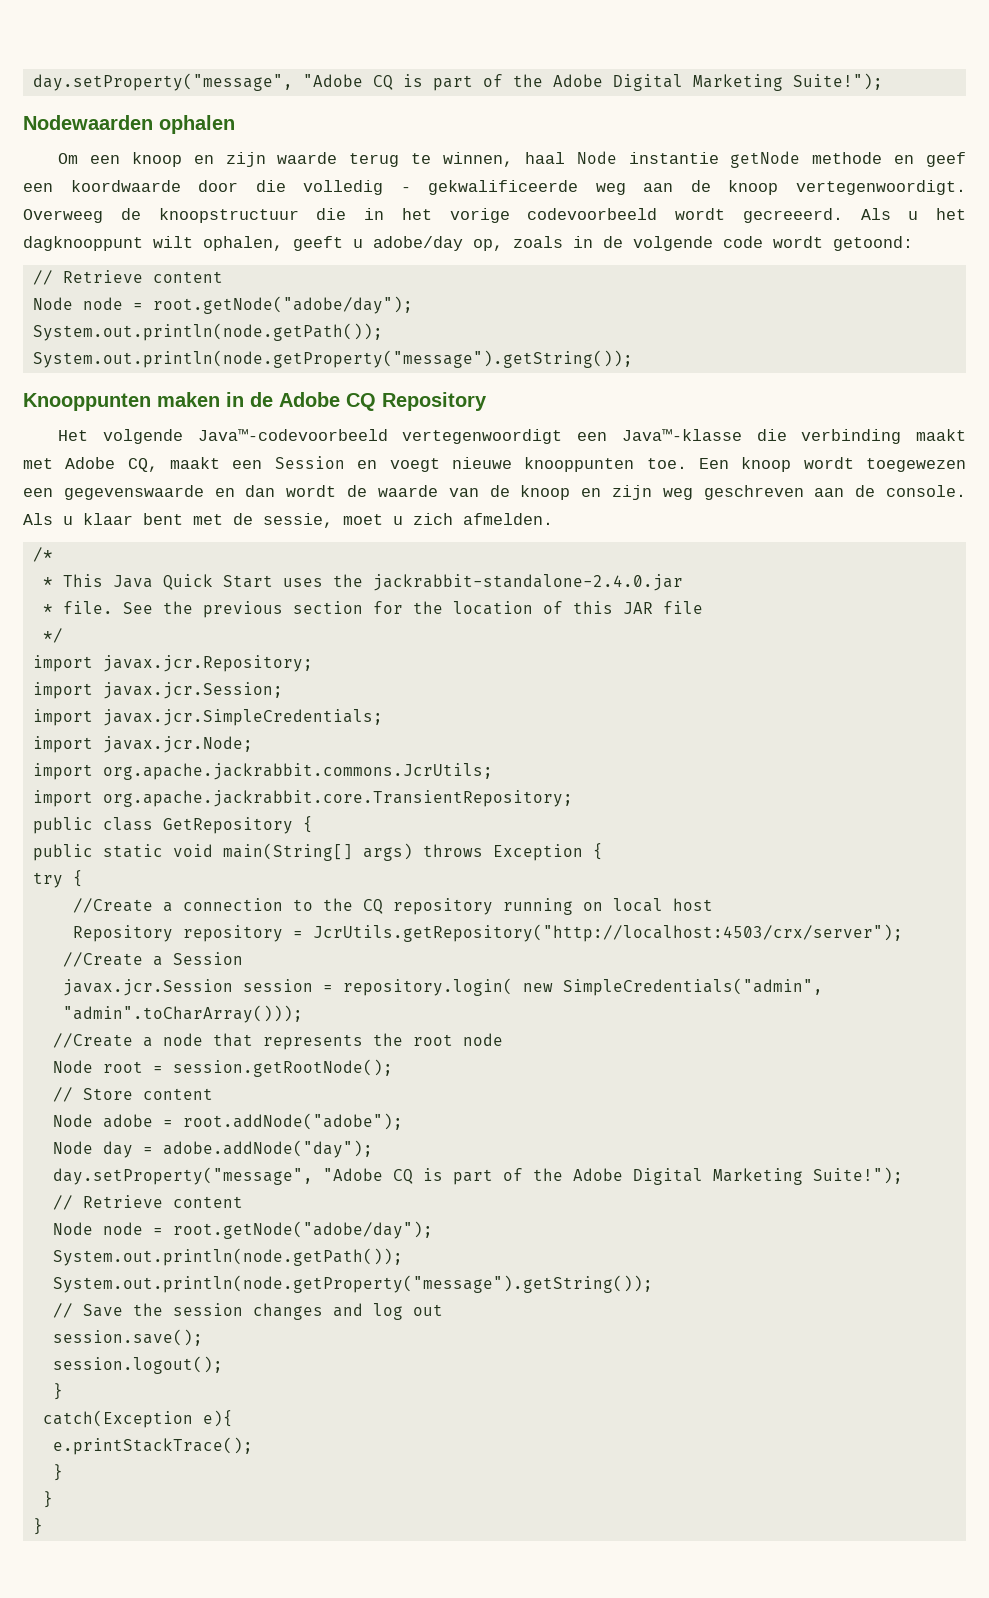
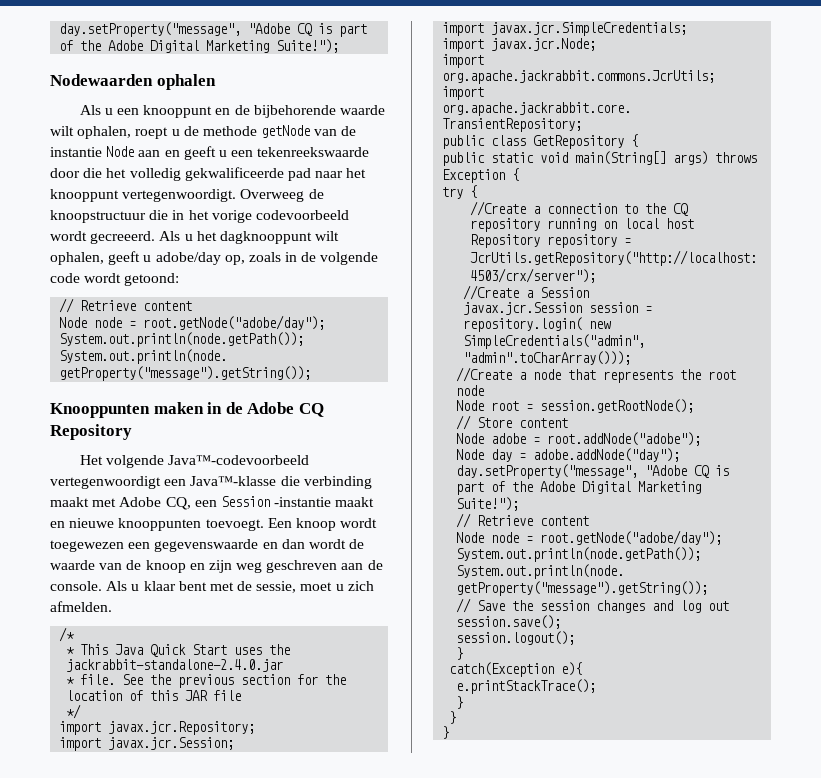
- Om een knoop en zijn waarde terug te winnen, haal Node instantie getNode methode en geef een koordwaarde door die volledig - gekwalificeerde weg aan de knoop vertegenwoordigt.
+ Als u een knooppunt en de bijbehorende waarde wilt ophalen, roept u de methode getNode van de instantie Node aan en geeft u een tekenreekswaarde door die het volledig gekwalificeerde pad naar het knooppunt vertegenwoordigt.
- Het volgende Java™-codevoorbeeld vertegenwoordigt een Java™-klasse die verbinding maakt met Adobe CQ, maakt een Session en voegt nieuwe knooppunten toe.
+ Het volgende Java™-codevoorbeeld vertegenwoordigt een Java™-klasse die verbinding maakt met Adobe CQ, een Session -instantie maakt en nieuwe knooppunten toevoegt.

